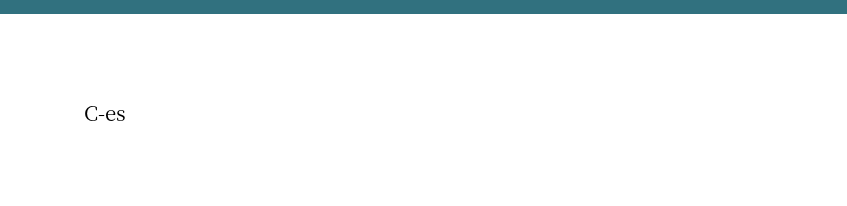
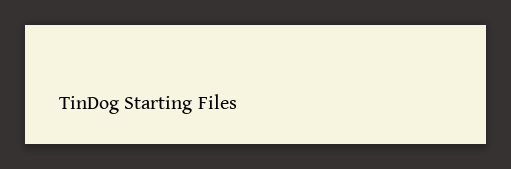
- C-es
+ TinDog Starting Files

